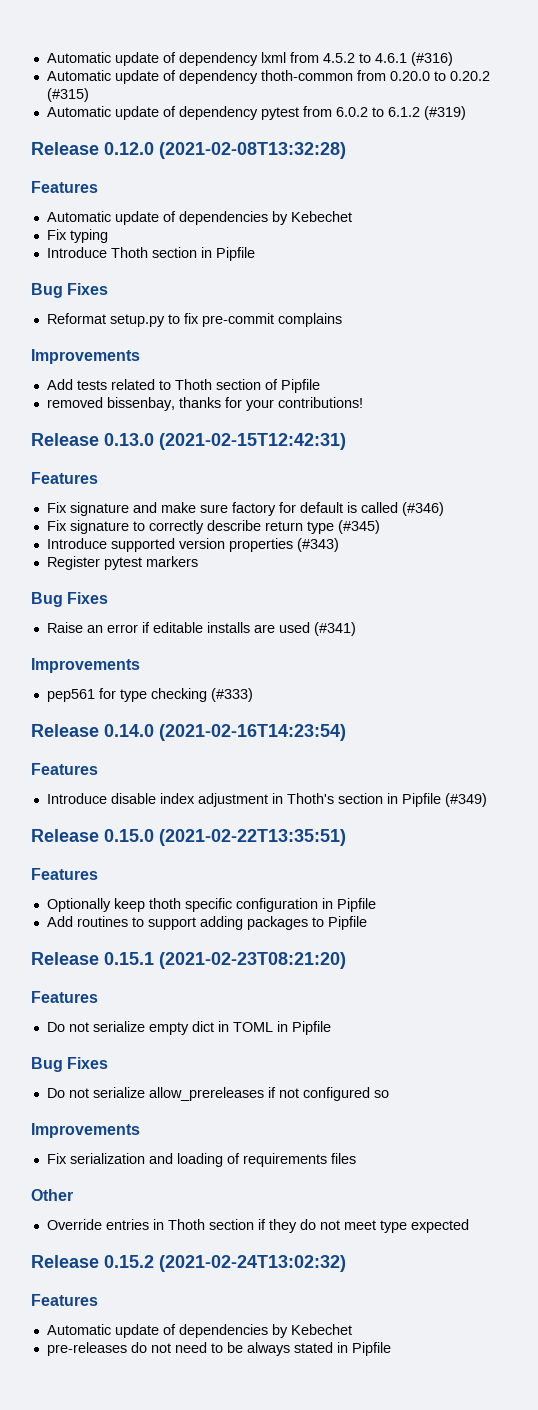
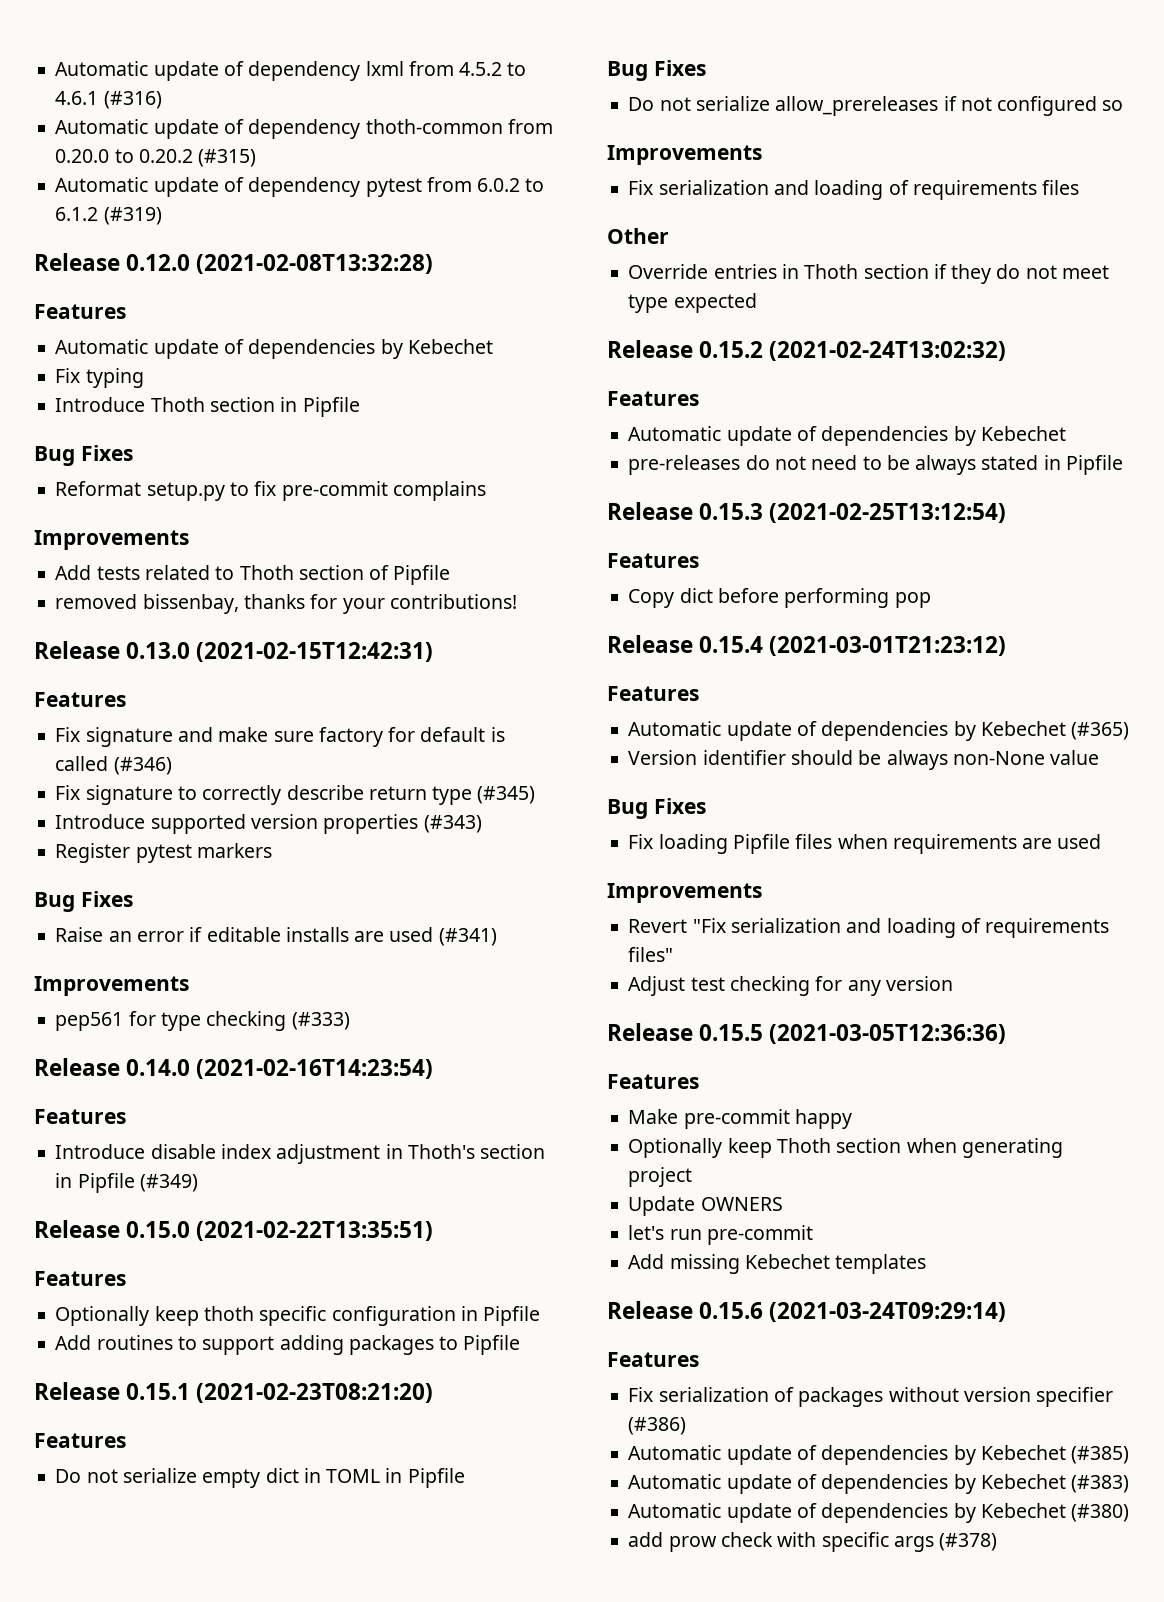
+ Release 0.15.3 (2021-02-25T13:12:54)
+ Features
+ Copy dict before performing pop
+ Release 0.15.4 (2021-03-01T21:23:12)
+ Features
+ Automatic update of dependencies by Kebechet (#365)
+ Version identifier should be always non-None value
+ Bug Fixes
+ Fix loading Pipfile files when requirements are used
+ Improvements
+ Revert "Fix serialization and loading of requirements files"
+ Adjust test checking for any version
+ Release 0.15.5 (2021-03-05T12:36:36)
+ Features
+ Make pre-commit happy
+ Optionally keep Thoth section when generating project
+ Update OWNERS
+ let's run pre-commit
+ Add missing Kebechet templates
+ Release 0.15.6 (2021-03-24T09:29:14)
+ Features
+ Fix serialization of packages without version specifier (#386)
+ Automatic update of dependencies by Kebechet (#385)
+ Automatic update of dependencies by Kebechet (#383)
+ Automatic update of dependencies by Kebechet (#380)
+ add prow check with specific args (#378)

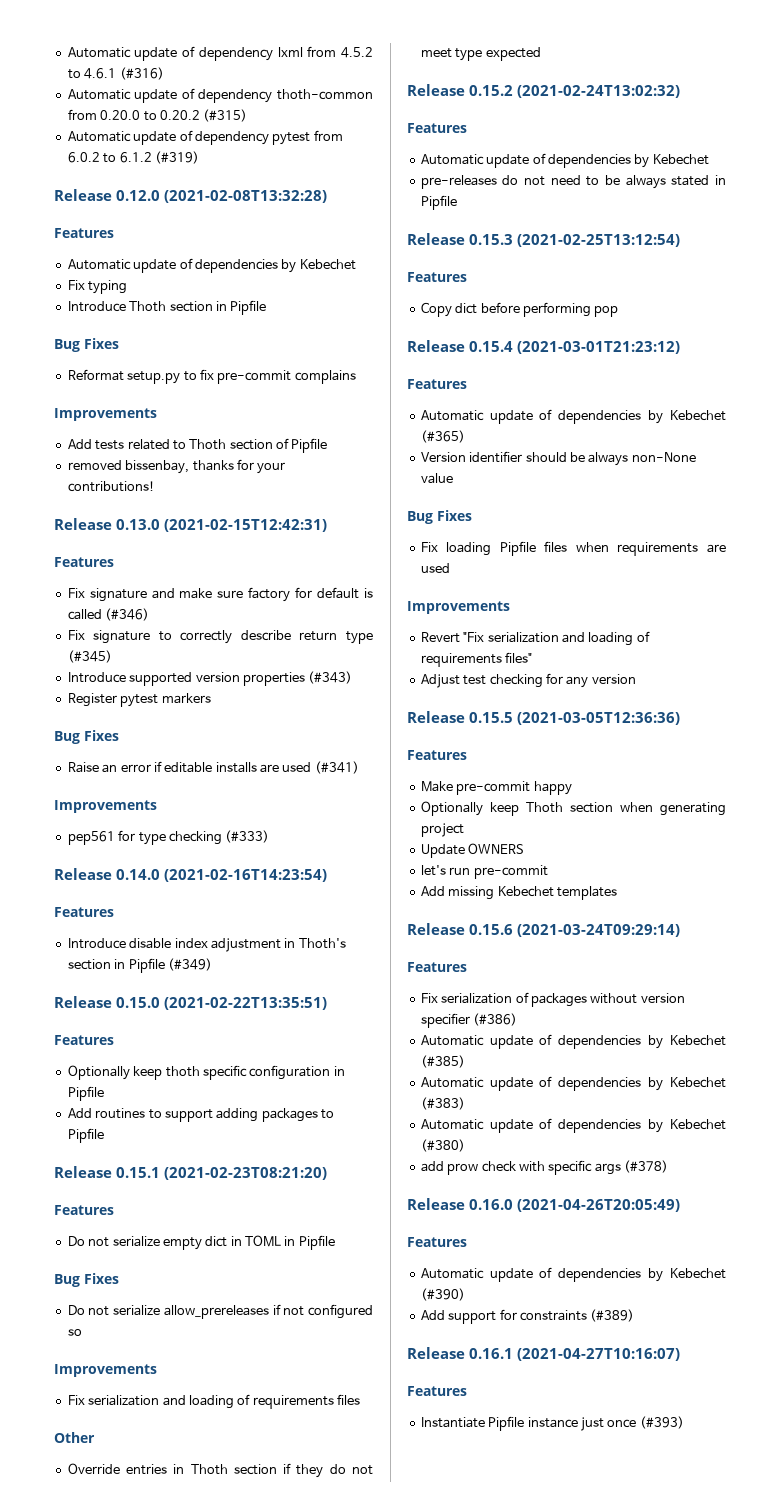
+ Release 0.16.0 (2021-04-26T20:05:49)
+ Features
+ Automatic update of dependencies by Kebechet (#390)
+ Add support for constraints (#389)
+ Release 0.16.1 (2021-04-27T10:16:07)
+ Features
+ Instantiate Pipfile instance just once (#393)

